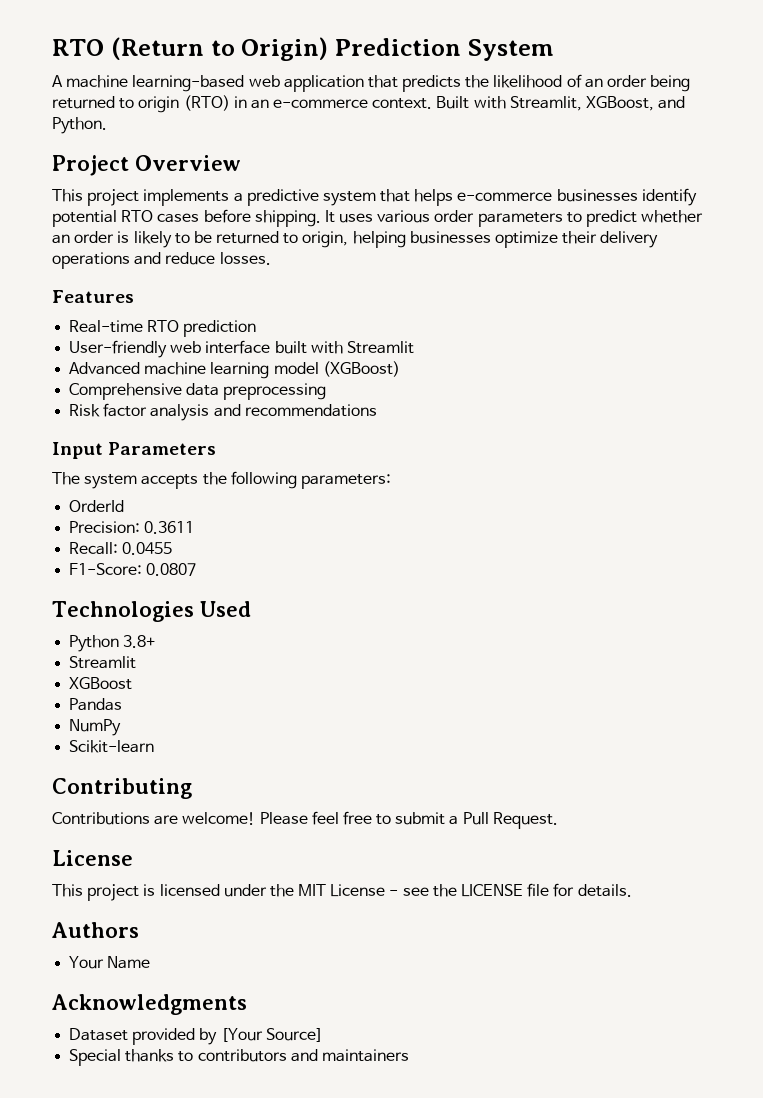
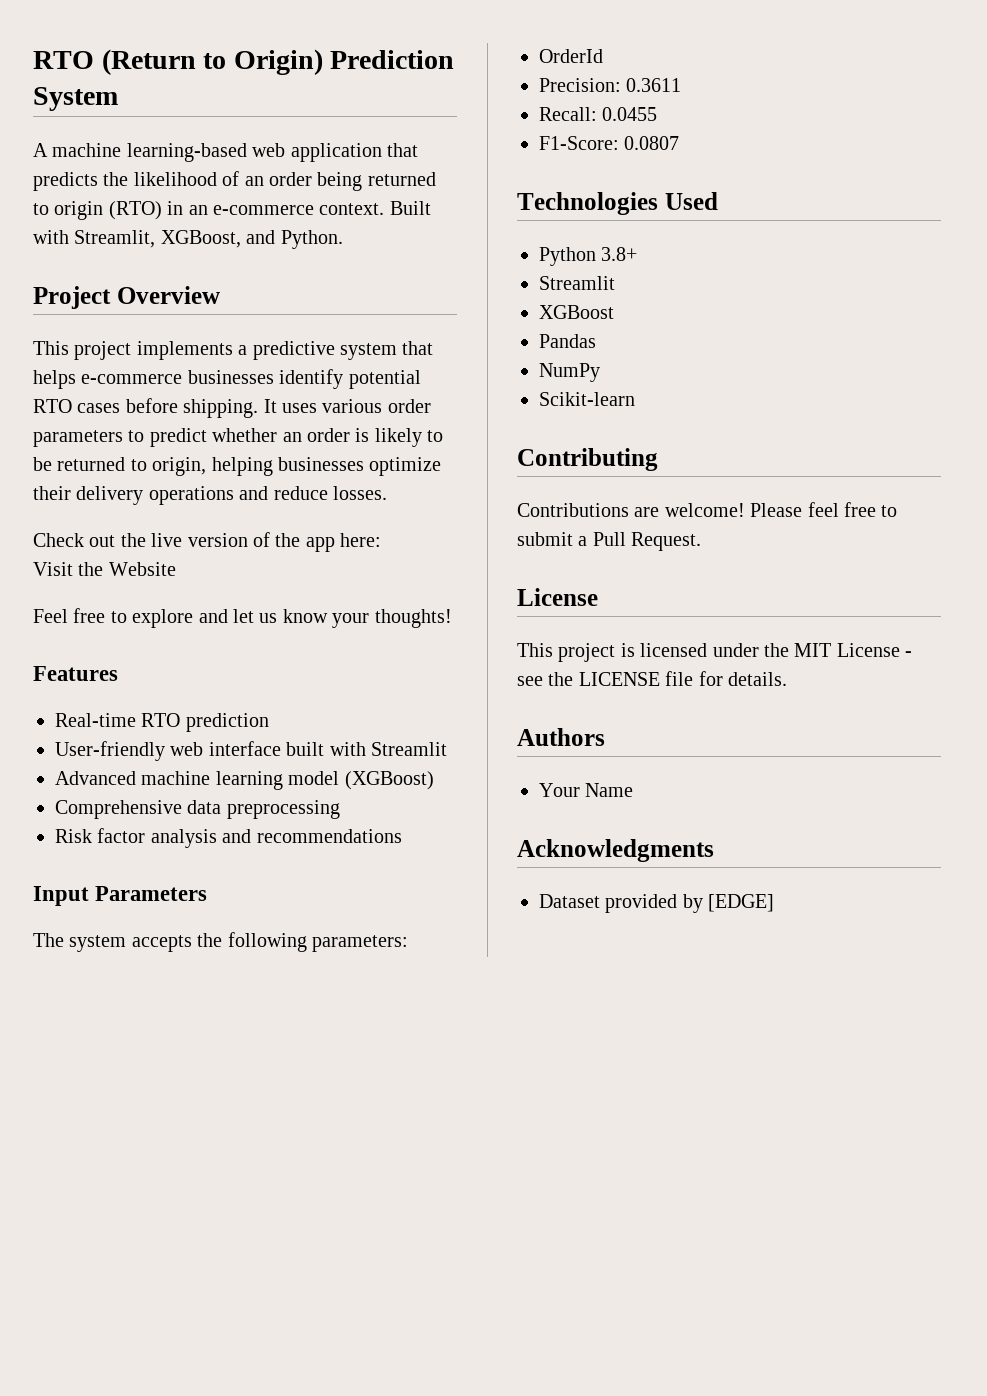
+ Check out the live version of the app here:
+ Visit the Website
+ Feel free to explore and let us know your thoughts!
- Dataset provided by [Your Source]
- Special thanks to contributors and maintainers
+ Dataset provided by [EDGE]

